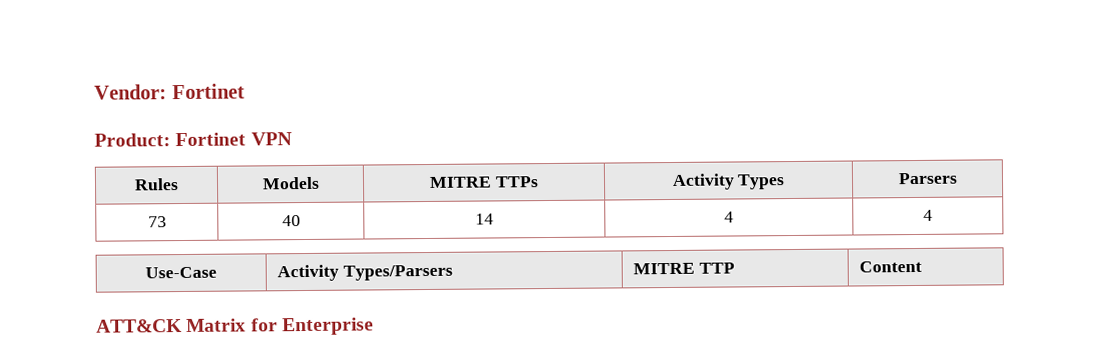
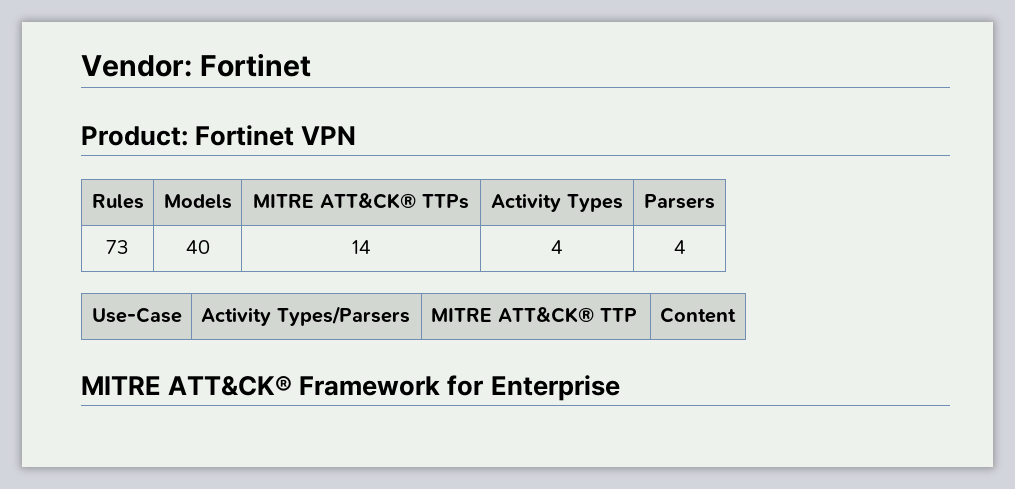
- Rules | Models | MITRE TTPs | Activity Types | Parsers
+ Rules | Models | MITRE ATT&CK® TTPs | Activity Types | Parsers
- Use-Case | Activity Types/Parsers | MITRE TTP | Content
+ Use-Case | Activity Types/Parsers | MITRE ATT&CK® TTP | Content
- ATT&CK Matrix for Enterprise
+ MITRE ATT&CK® Framework for Enterprise

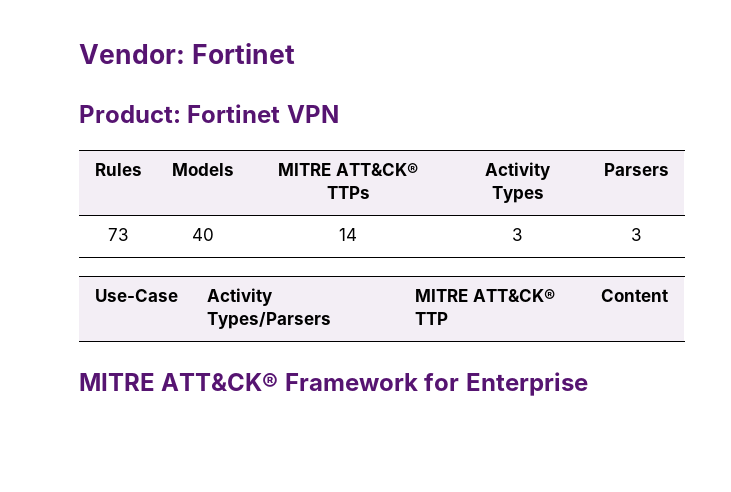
- 73 | 40 | 14 | 4 | 4
+ 73 | 40 | 14 | 3 | 3

